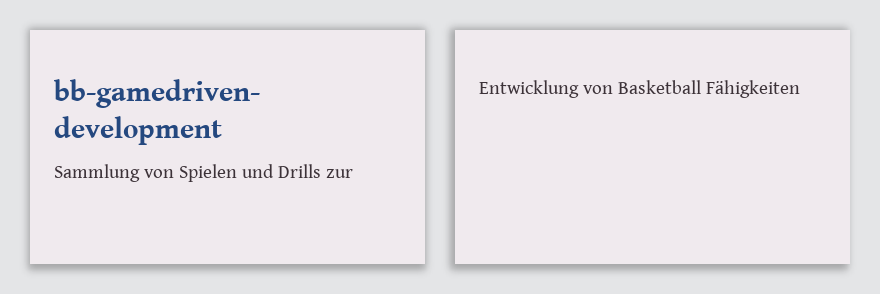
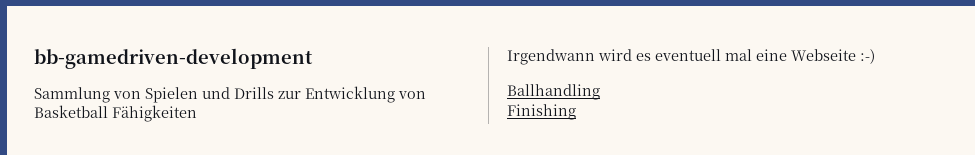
+ Irgendwann wird es eventuell mal eine Webseite :-)
+ Ballhandling
+ Finishing

